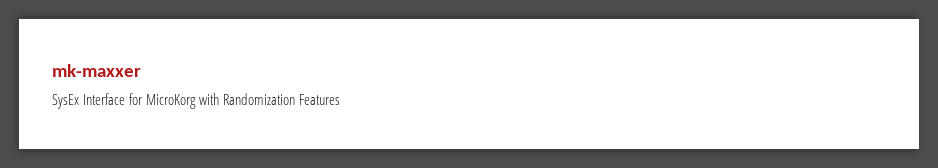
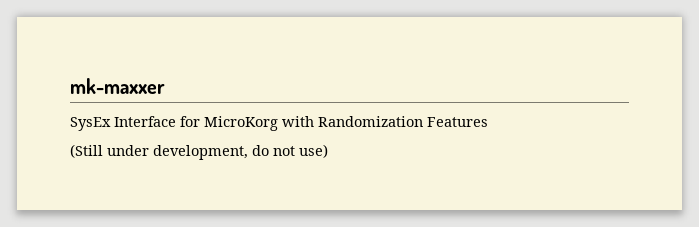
+ (Still under development, do not use)

